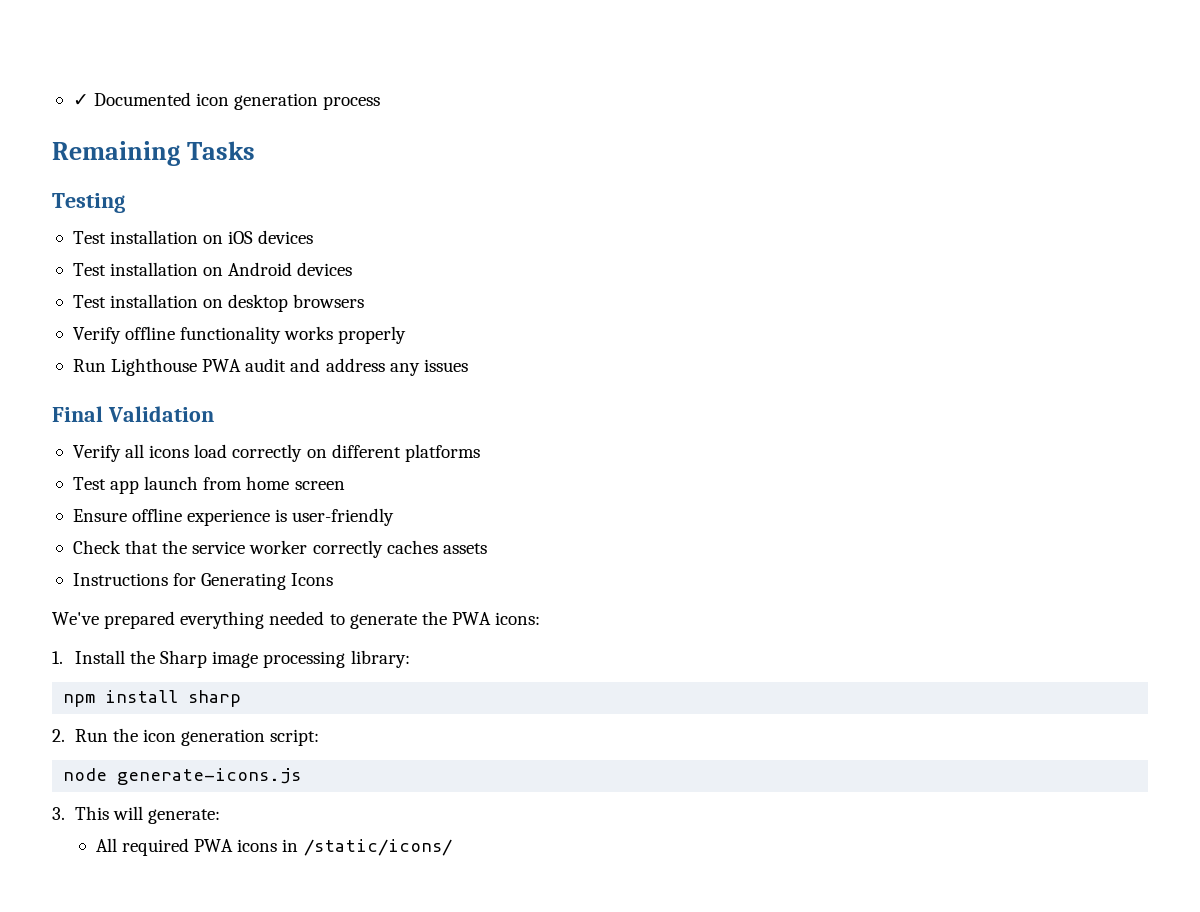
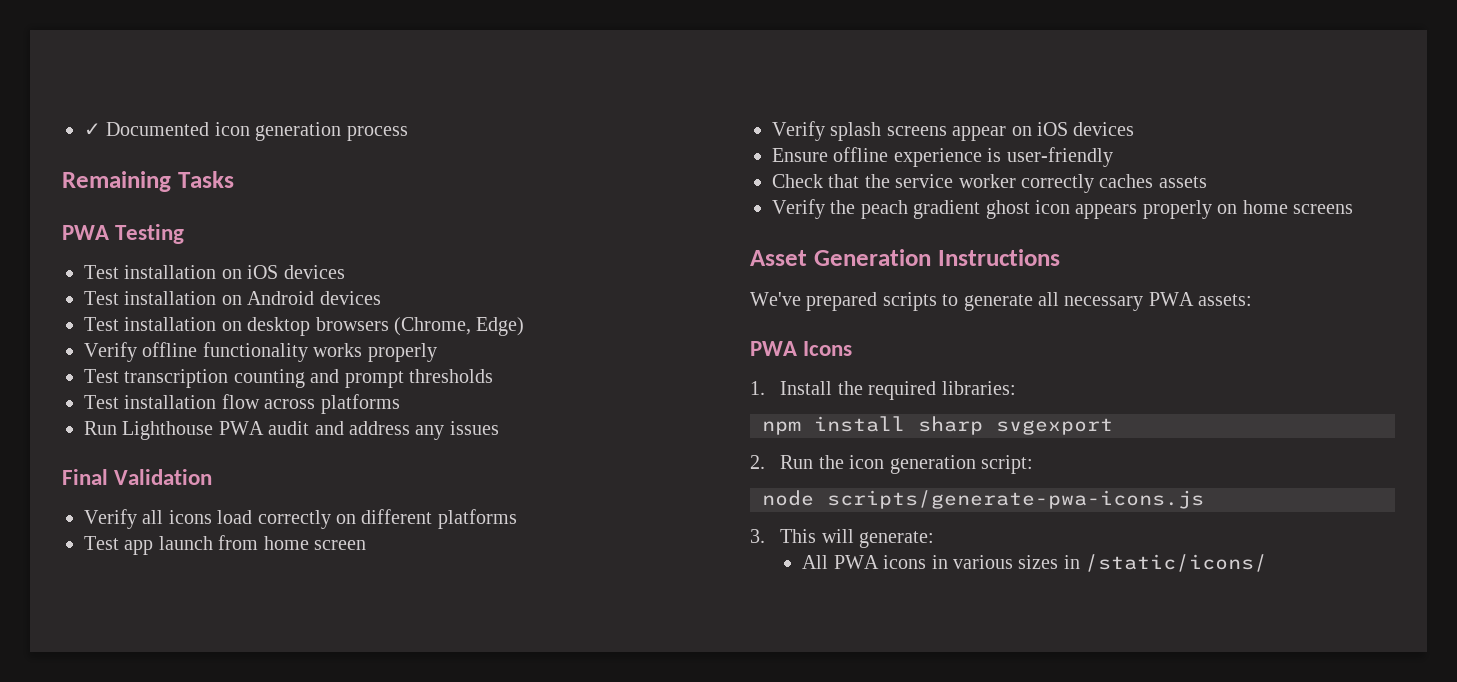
- Testing
+ PWA Testing
- Test installation on desktop browsers
+ Test installation on desktop browsers (Chrome, Edge)
+ Test transcription counting and prompt thresholds
+ Test installation flow across platforms
+ Verify splash screens appear on iOS devices
- Instructions for Generating Icons
- We've prepared everything needed to generate the PWA icons:
+ Verify the peach gradient ghost icon appears properly on home screens
+ Asset Generation Instructions
+ We've prepared scripts to generate all necessary PWA assets:
+ PWA Icons
- 1. Install the Sharp image processing library:
+ 1. Install the required libraries:
- npm install sharp
+ npm install sharp svgexport
- node generate-icons.js
+ node scripts/generate-pwa-icons.js
- All required PWA icons in /static/icons/
+ All PWA icons in various sizes in /static/icons/

